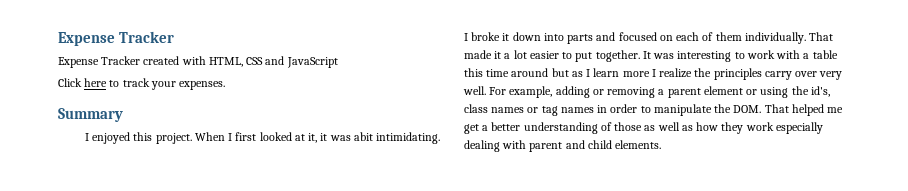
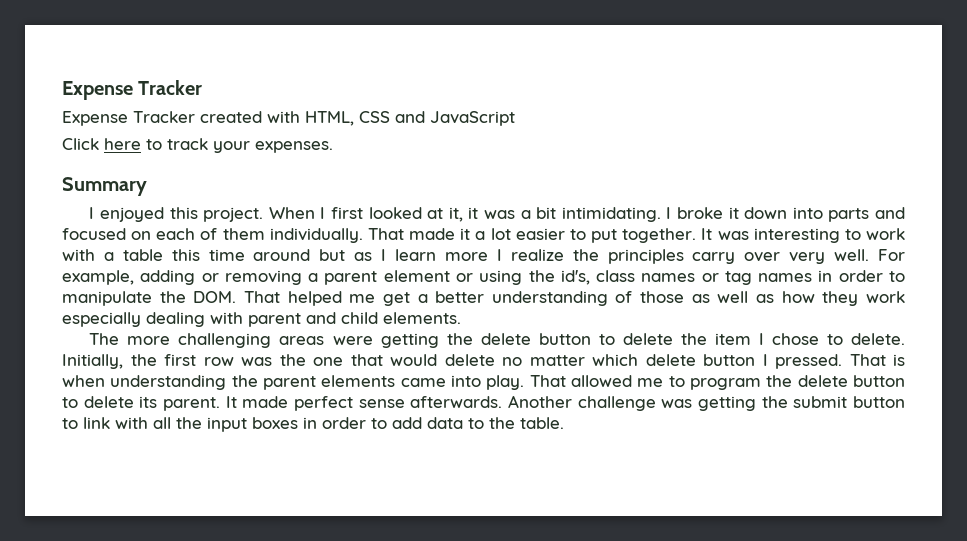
- When I first looked at it, it was abit intimidating.
+ When I first looked at it, it was a bit intimidating.
+ The more challenging areas were getting the delete button to delete the item I chose to delete. Initially, the first row was the one that would delete no matter which delete button I pressed. That is when understanding the parent elements came into play. That allowed me to program the delete button to delete its parent. It made perfect sense afterwards. Another challenge was getting the submit button to link with all the input boxes in order to add data to the table.

